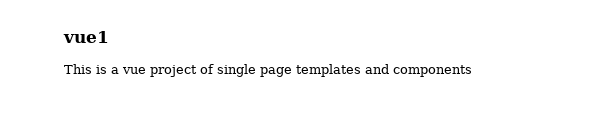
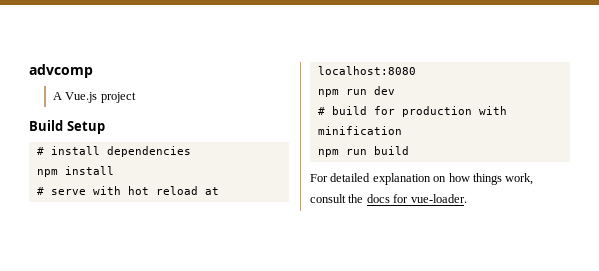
- vue1
- This is a vue project of single page templates and components
+ advcomp
+ A Vue.js project
+ Build Setup
+ # install dependencies
+ npm install
+ # serve with hot reload at localhost:8080
+ npm run dev
+ # build for production with minification
+ npm run build
+ For detailed explanation on how things work, consult the docs for vue-loader.

